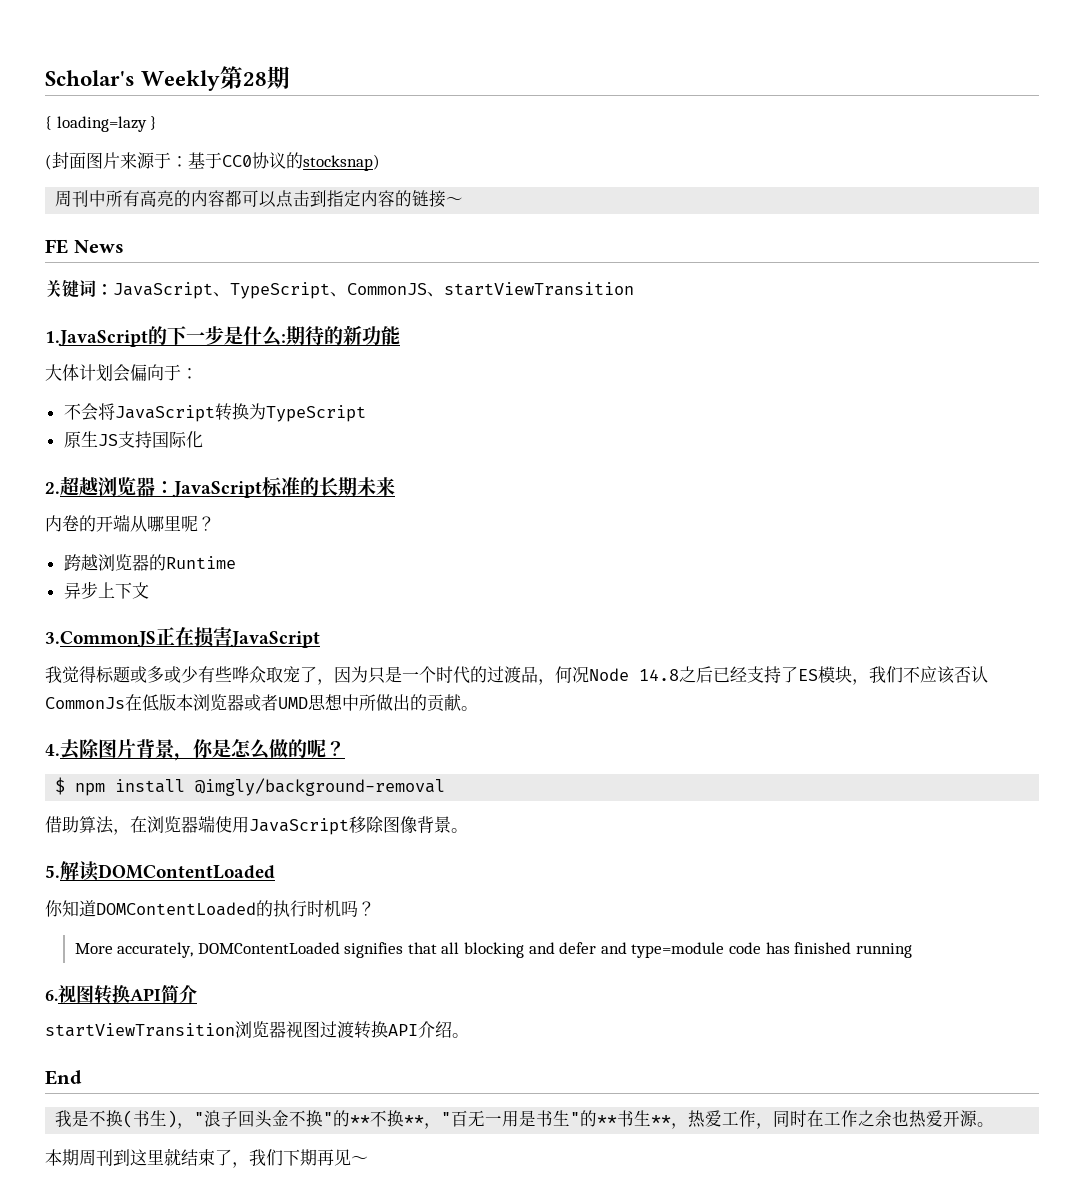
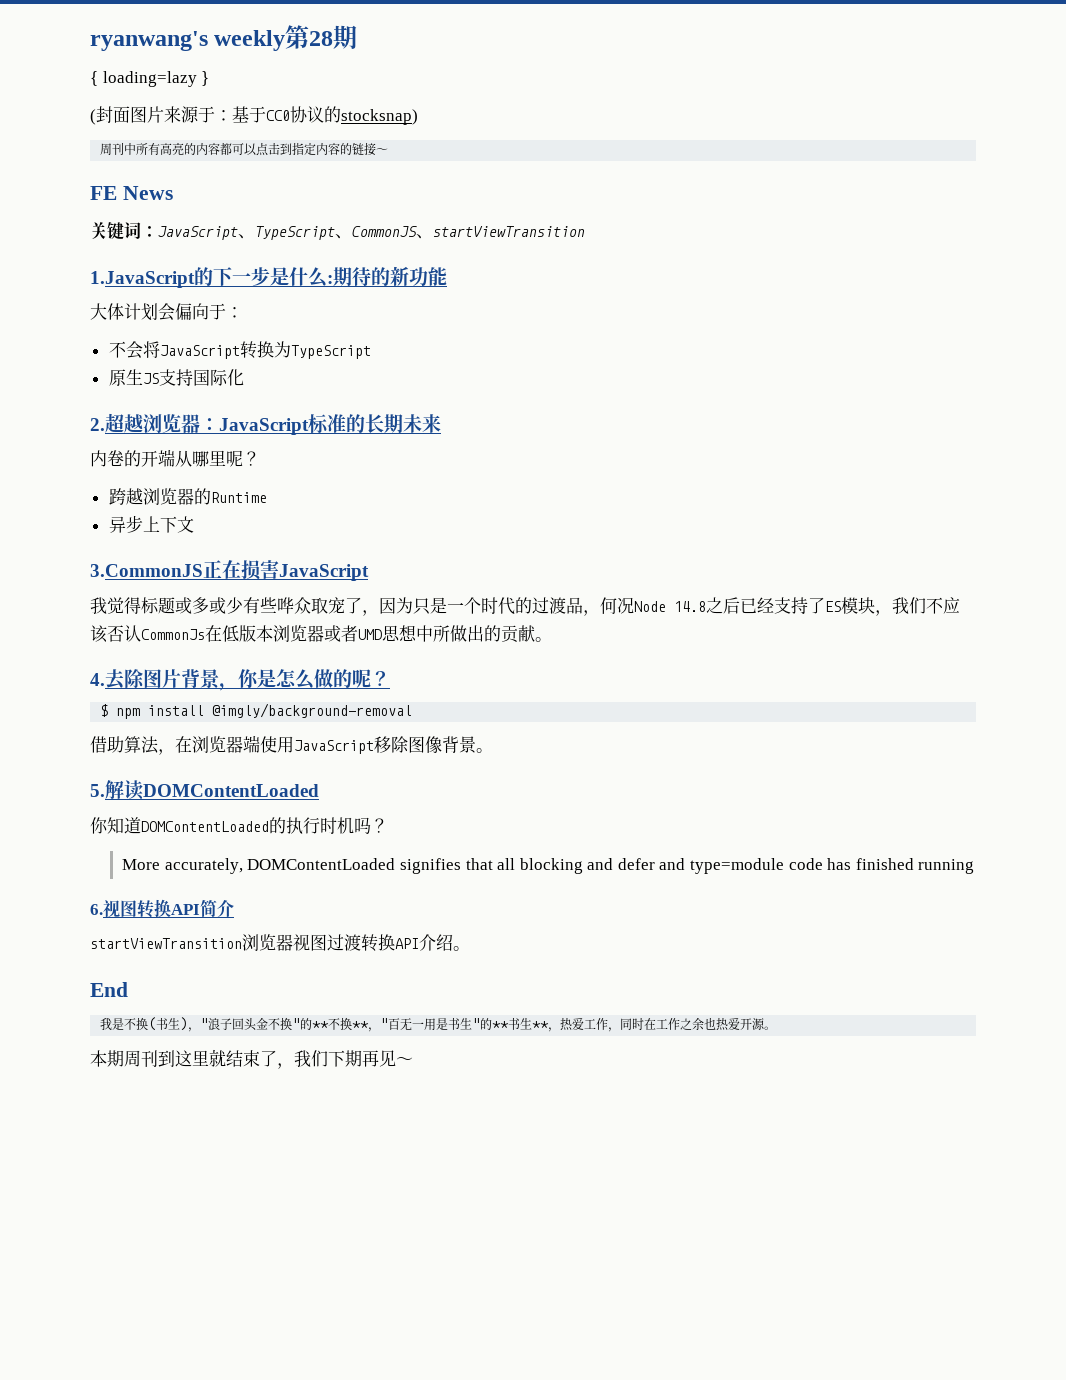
- Scholar's Weekly第28期
+ ryanwang's weekly第28期

